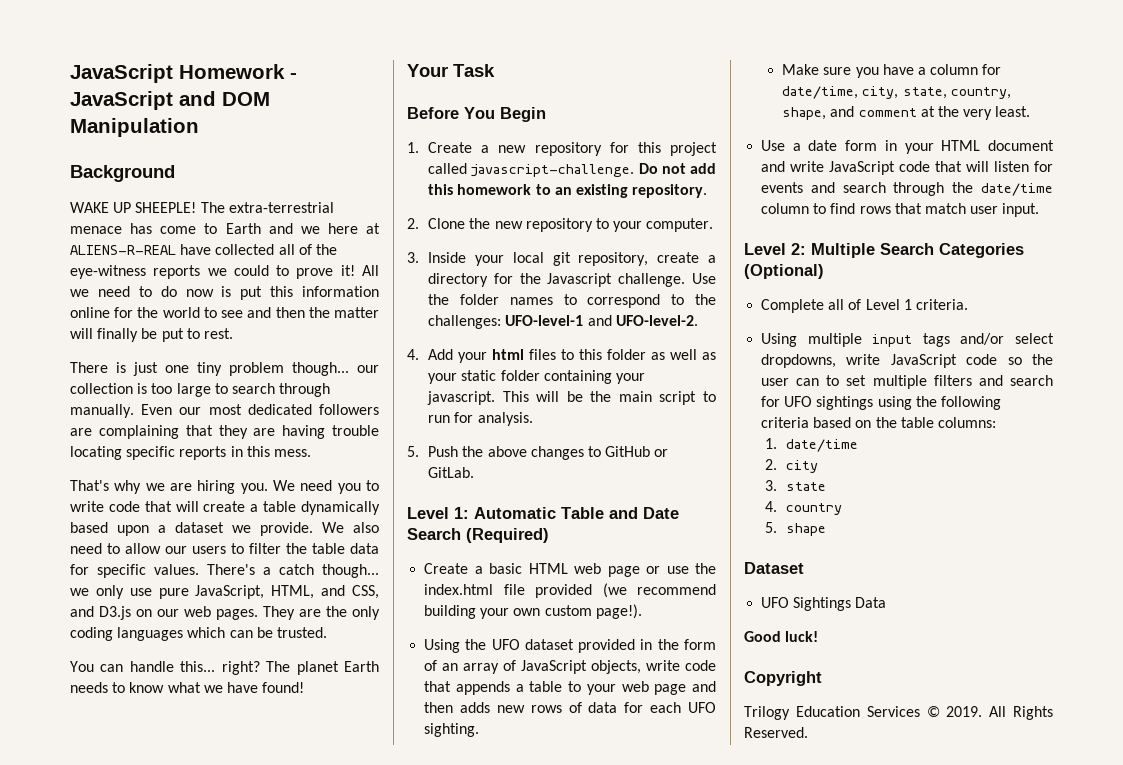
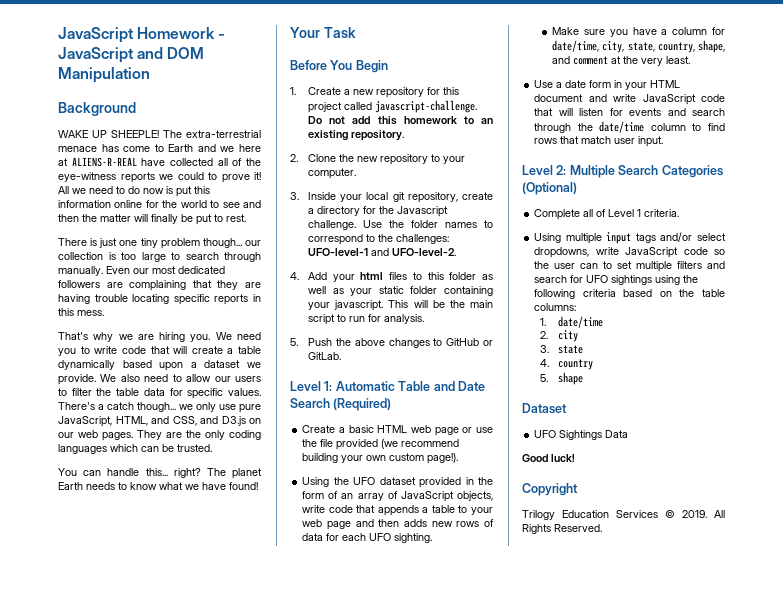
- Create a basic HTML web page or use the index.html file provided (we recommend building your own custom page!).
+ Create a basic HTML web page or use the file provided (we recommend building your own custom page!).

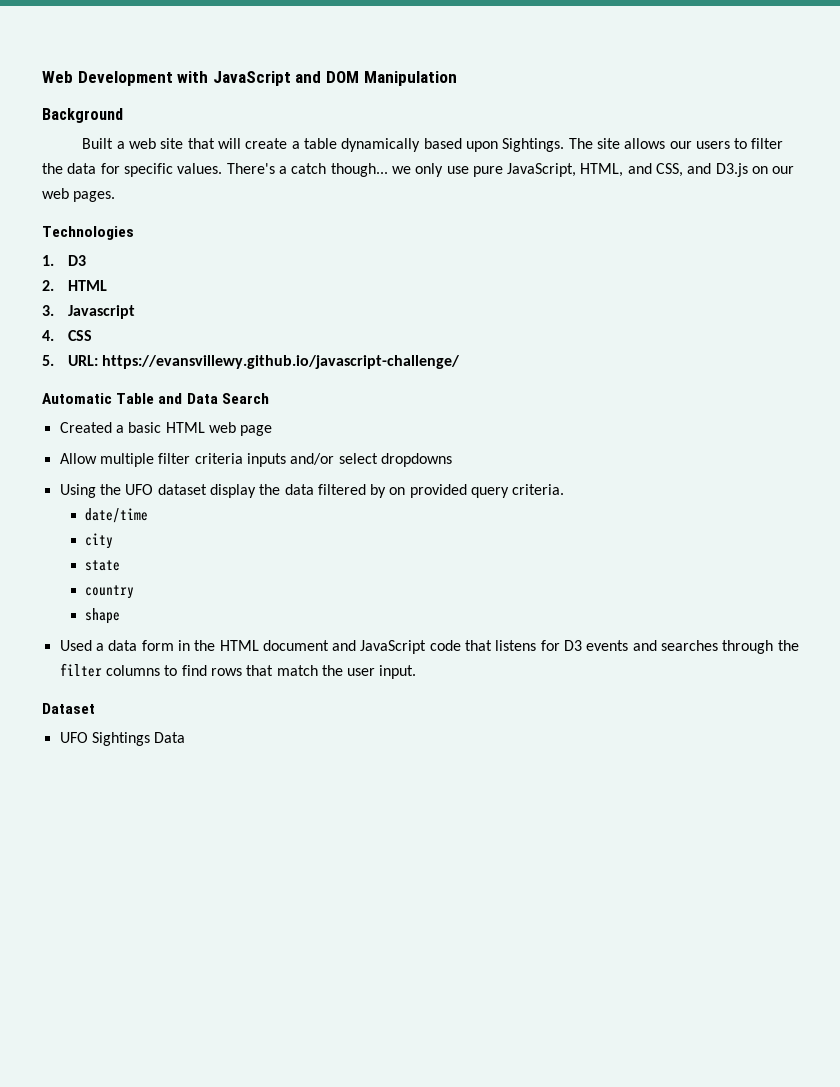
- JavaScript Homework - JavaScript and DOM Manipulation
+ Web Development with JavaScript and DOM Manipulation
- WAKE UP SHEEPLE! The extra-terrestrial menace has come to Earth and we here at ALIENS-R-REAL have collected all of the eye-witness reports we could to prove it! All we need to do now is put this information online for the world to see and then the matter will finally be put to rest.
- There is just one tiny problem though... our collection is too large to search through manually. Even our most dedicated followers are complaining that they are having trouble locating specific reports in this mess.
- That's why we are hiring you. We need you to write code that will create a table dynamically based upon a dataset we provide. We also need to allow our users to filter the table data for specific values.
+ Built a web site that will create a table dynamically based upon Sightings. The site allows our users to filter the data for specific values.
- There's a catch though... we only use pure JavaScript, HTML, and CSS, and D3.js on our web pages. They are the only coding languages which can be trusted.
- You can handle this... right? The planet Earth needs to know what we have found!
- Your Task
- Before You Begin
- 1. Create a new repository for this project called javascript-challenge. Do not add this homework to an existing repository.
- 2. Clone the new repository to your computer.
- 3. Inside your local git repository, create a directory for the Javascript challenge. Use the folder names to correspond to the challenges: UFO-level-1 and UFO-level-2.
- 4. Add your html files to this folder as well as your static folder containing your javascript. This will be the main script to run for analysis.
- 5. Push the above changes to GitHub or GitLab.
- Level 1: Automatic Table and Date Search (Required)
- Create a basic HTML web page or use the file provided (we recommend building your own custom page!).
- Using the UFO dataset provided in the form of an array of JavaScript objects, write code that appends a table to your web page and then adds new rows of data for each UFO sighting.
- Make sure you have a column for date/time, city, state, country, shape, and comment at the very least.
- Use a date form in your HTML document and write JavaScript code that will listen for events and search through the date/time column to find rows that match user input.
+ There's a catch though... we only use pure JavaScript, HTML, and CSS, and D3.js on our web pages.
+ Technologies
+ 1. D3
+ 2. HTML
+ 3. Javascript
+ 4. CSS
+ 5. URL: https://evansvillewy.github.io/javascript-challenge/
+ Automatic Table and Data Search
+ Created a basic HTML web page
+ Allow multiple filter criteria inputs and/or select dropdowns
+ Using the UFO dataset display the data filtered by on provided query criteria.
+ date/time
+ city
+ state
+ country
+ shape
+ Used a data form in the HTML document and JavaScript code that listens for D3 events and searches through the filter columns to find rows that match the user input.
- Level 2: Multiple Search Categories (Optional)
- Complete all of Level 1 criteria.
- Using multiple input tags and/or select dropdowns, write JavaScript code so the user can to set multiple filters and search for UFO sightings using the following criteria based on the table columns:
- 1. date/time
- 2. city
- 3. state
- 4. country
- 5. shape
  Dataset
  UFO Sightings Data
- Good luck!
- Copyright
- Trilogy Education Services © 2019. All Rights Reserved.

